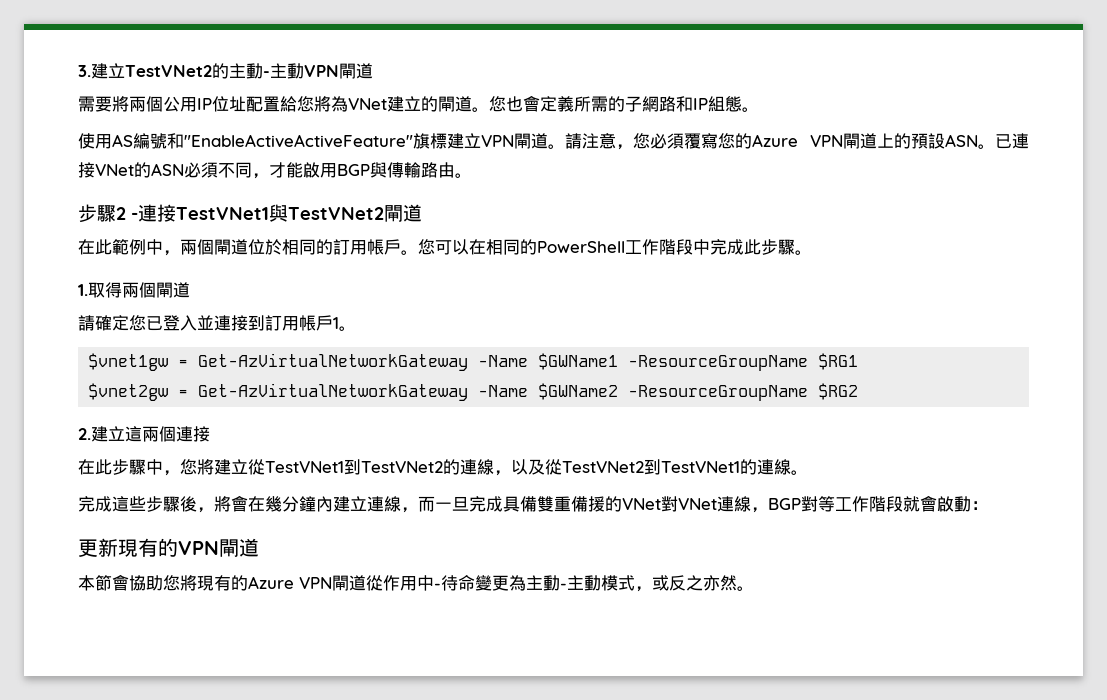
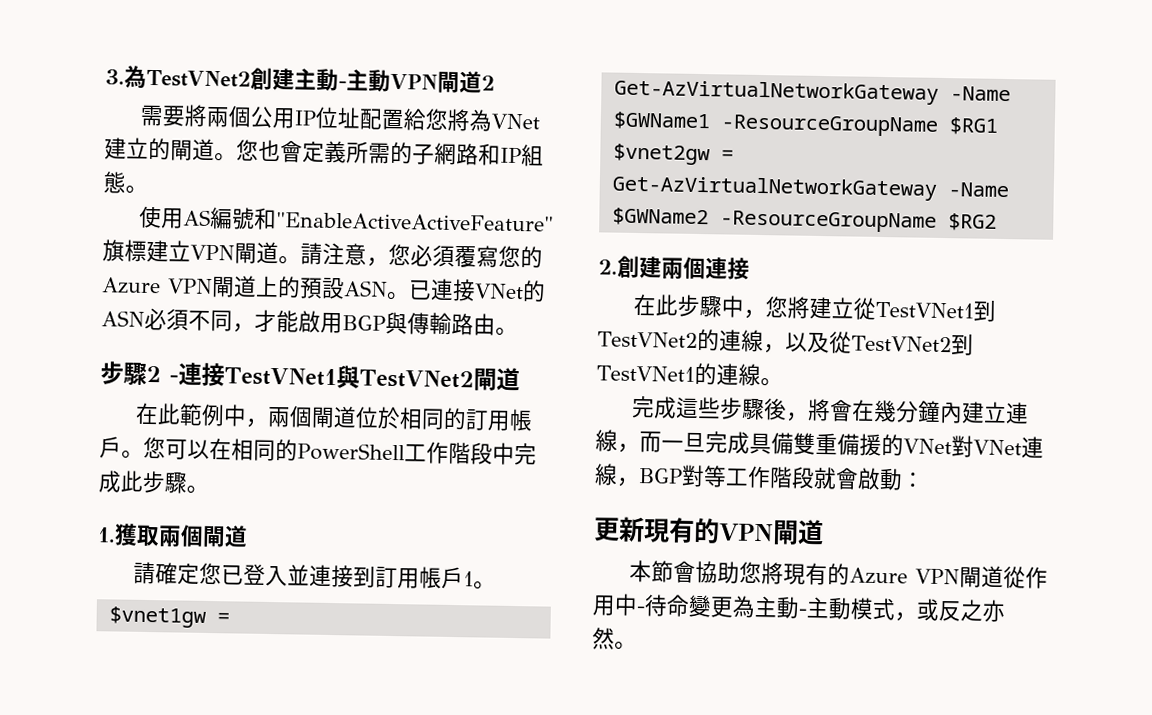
- 3.建立TestVNet2的主動-主動VPN閘道
+ 3.為TestVNet2創建主動-主動VPN閘道2
- 1.取得兩個閘道
+ 1.獲取兩個閘道
- 2.建立這兩個連接
+ 2.創建兩個連接

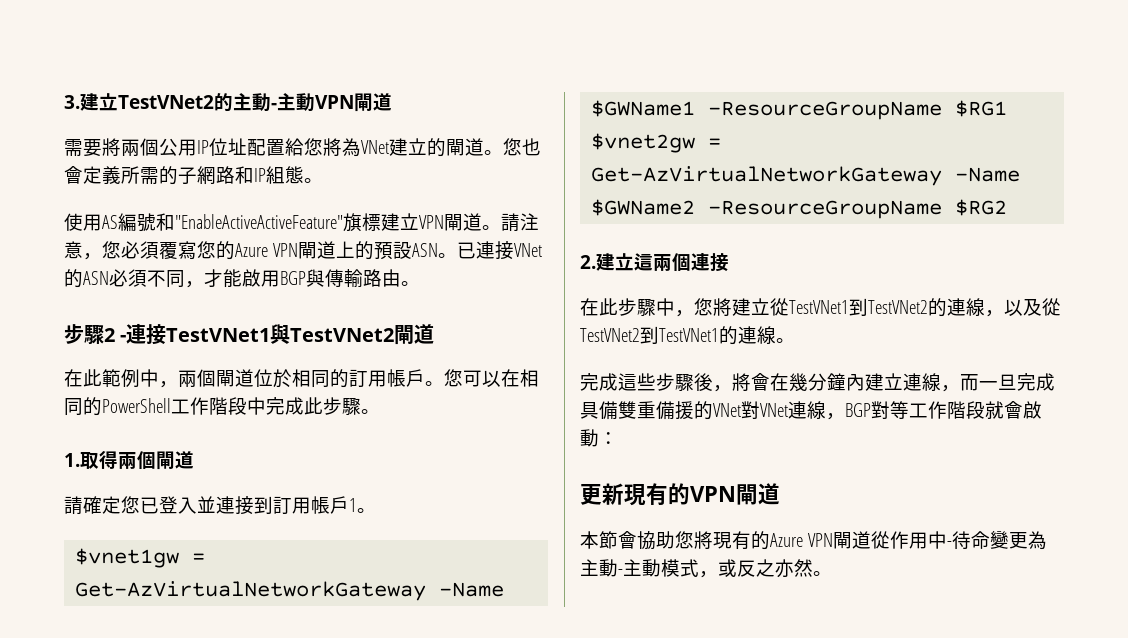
- 3.為TestVNet2創建主動-主動VPN閘道2
+ 3.建立TestVNet2的主動-主動VPN閘道
- 1.獲取兩個閘道
+ 1.取得兩個閘道
- 2.創建兩個連接
+ 2.建立這兩個連接

